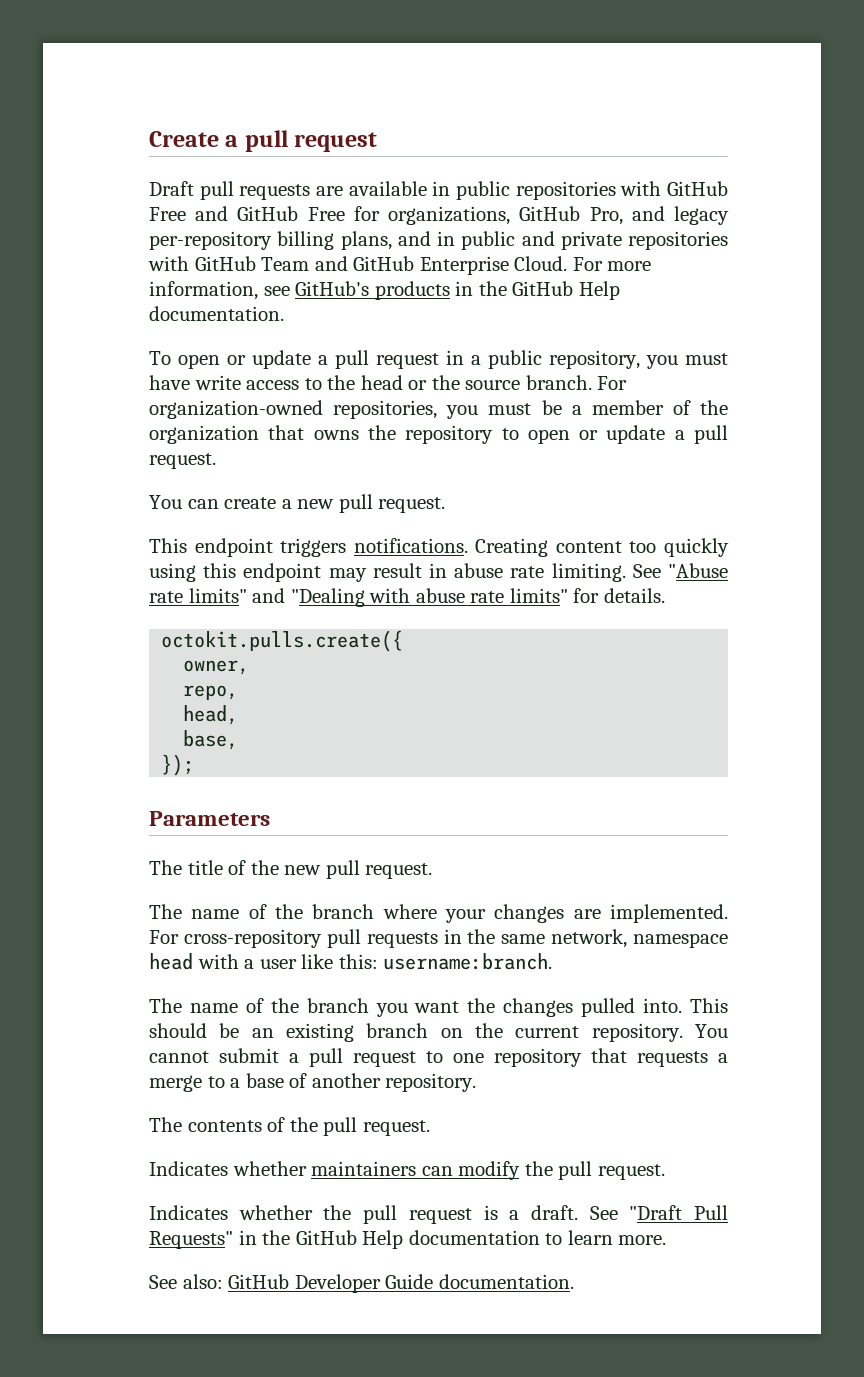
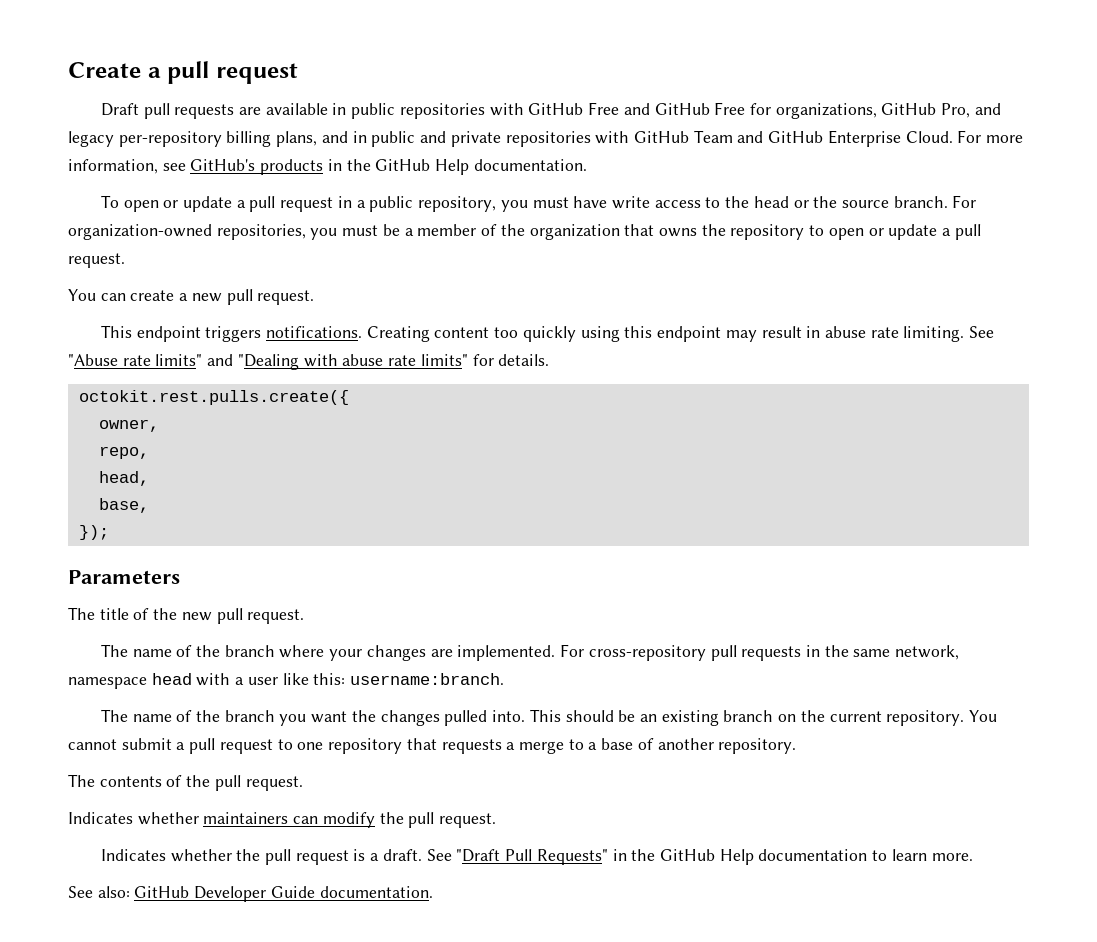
- octokit.pulls.create({
+ octokit.rest.pulls.create({

